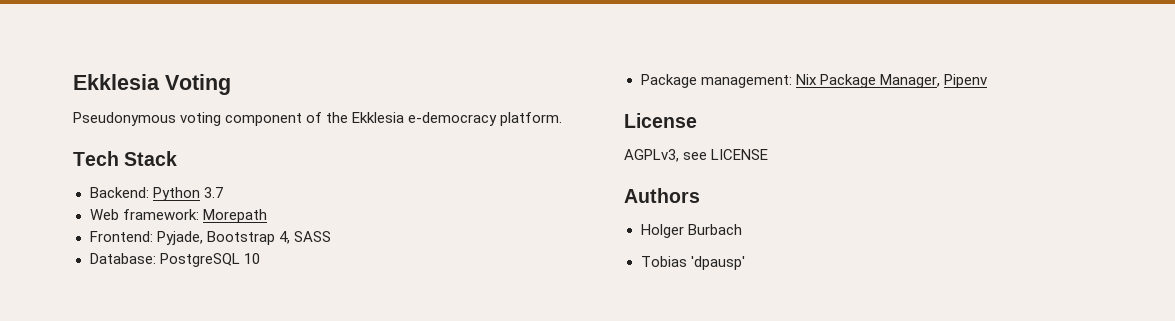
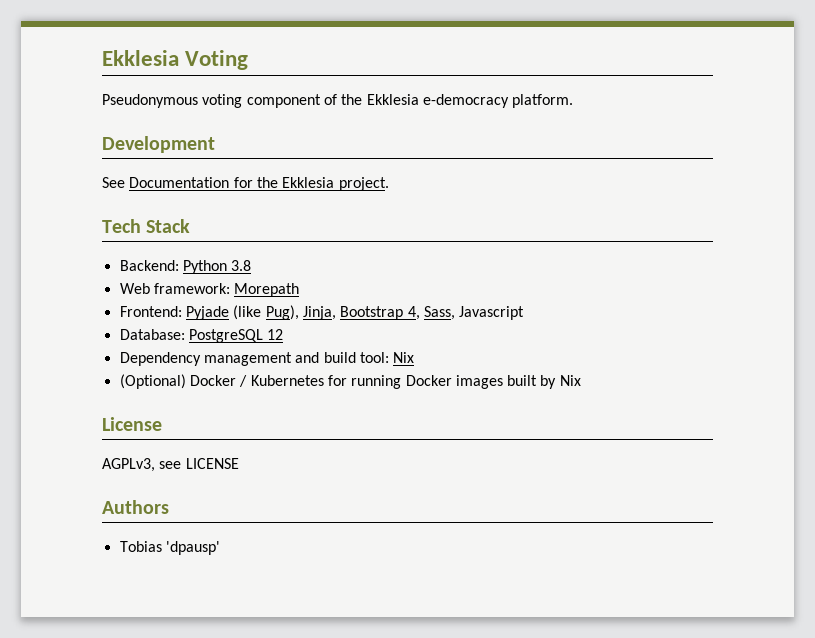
+ Development
+ See Documentation for the Ekklesia project.
- Backend: Python 3.7
+ Backend: Python 3.8
- Frontend: Pyjade, Bootstrap 4, SASS
- Database: PostgreSQL 10
- Package management: Nix Package Manager, Pipenv
+ Frontend: Pyjade (like Pug), Jinja, Bootstrap 4, Sass, Javascript
+ Database: PostgreSQL 12
+ Dependency management and build tool: Nix
+ (Optional) Docker / Kubernetes for running Docker images built by Nix
- Holger Burbach

